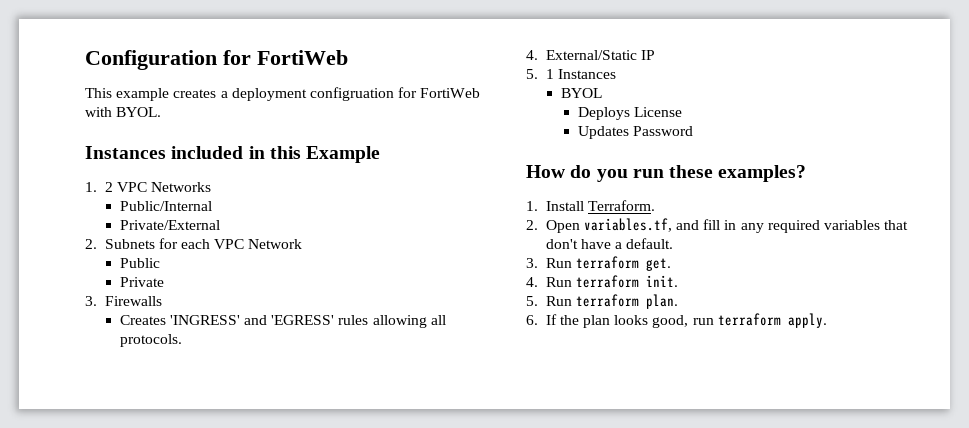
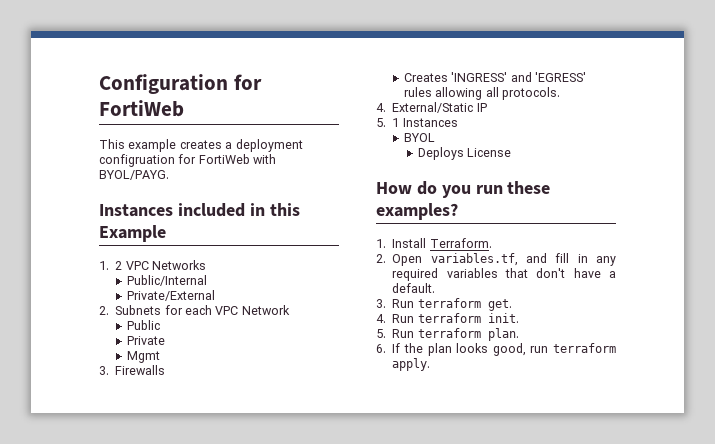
- This example creates a deployment configruation for FortiWeb with BYOL.
+ This example creates a deployment configruation for FortiWeb with BYOL/PAYG.
+ Mgmt
- Updates Password

